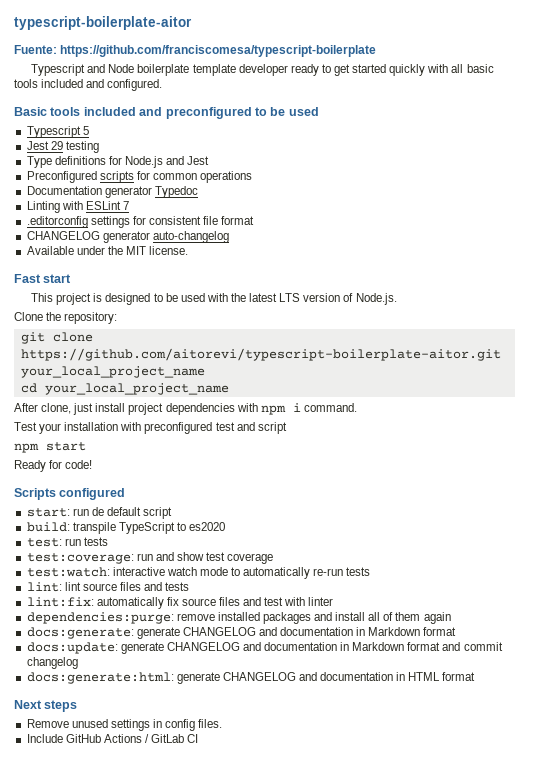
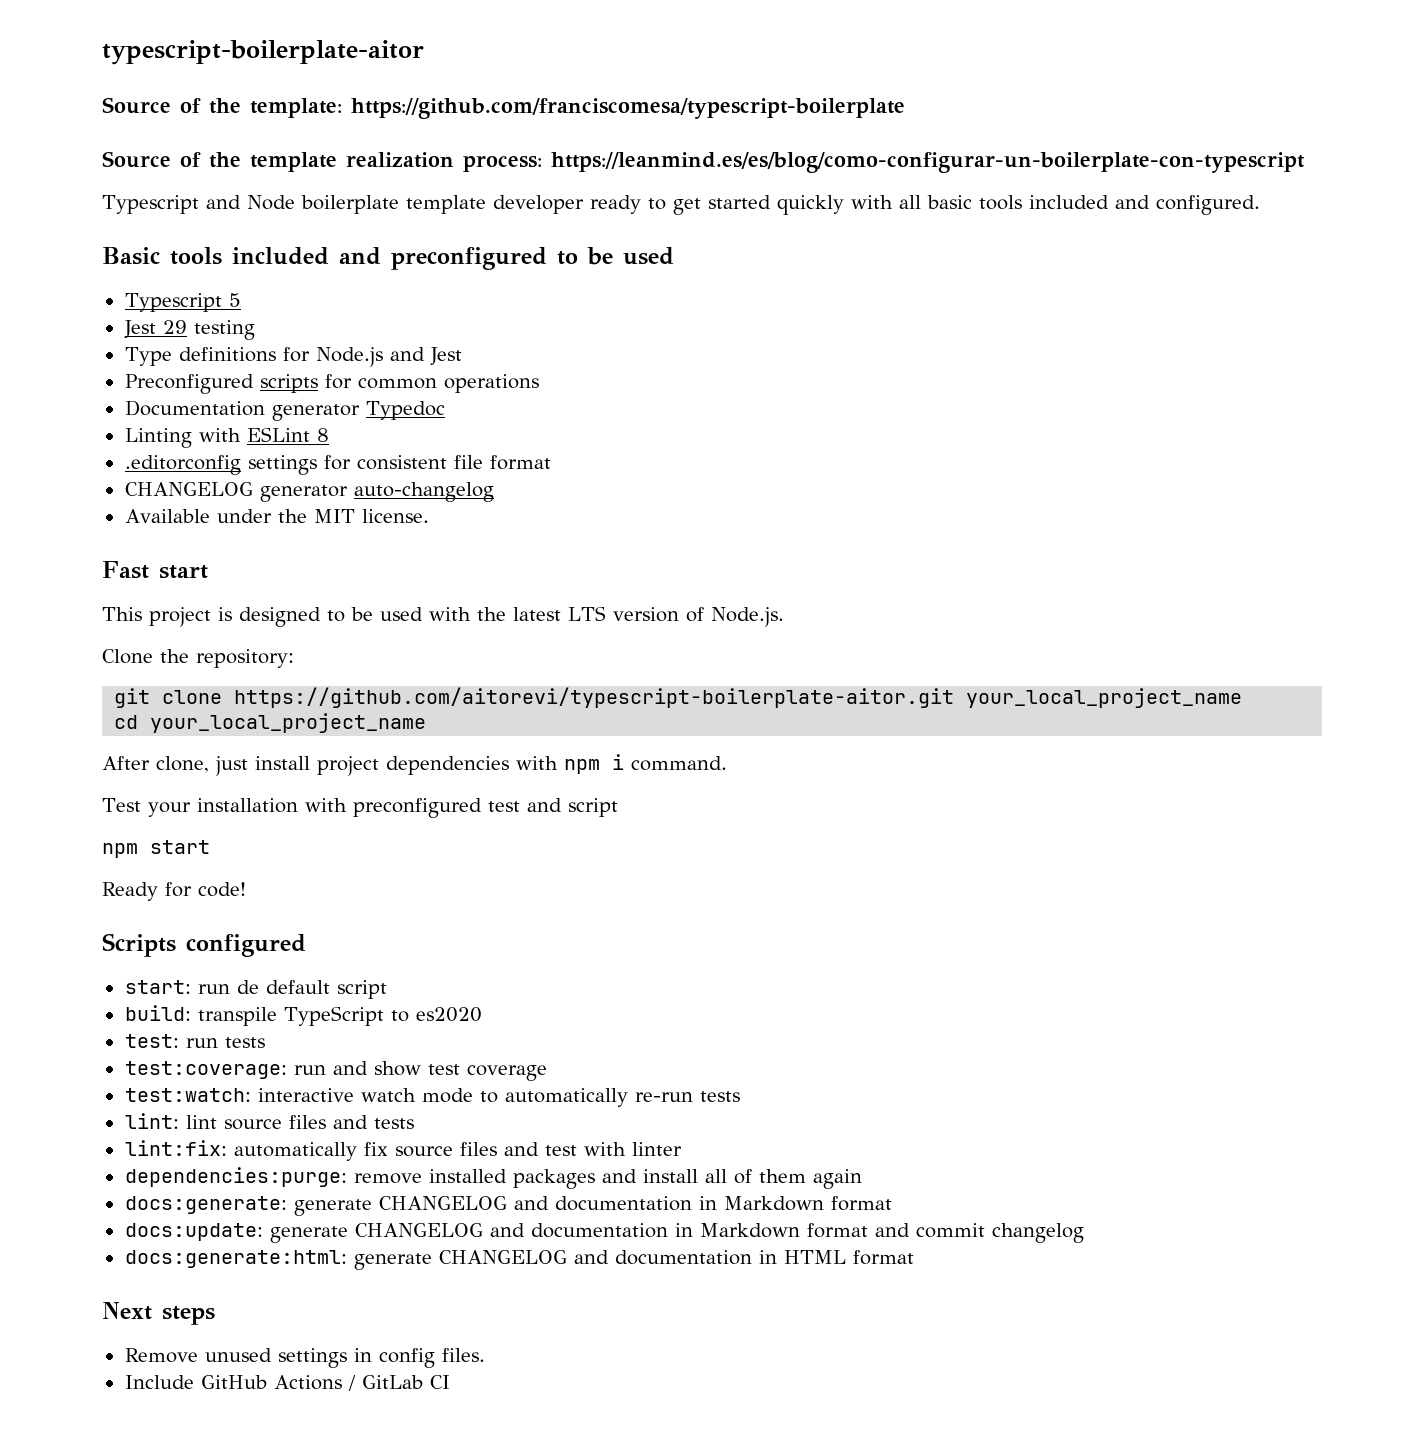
- Fuente: https://github.com/franciscomesa/typescript-boilerplate
+ Source of the template: https://github.com/franciscomesa/typescript-boilerplate
+ Source of the template realization process: https://leanmind.es/es/blog/como-configurar-un-boilerplate-con-typescript
- Linting with ESLint 7
+ Linting with ESLint 8

